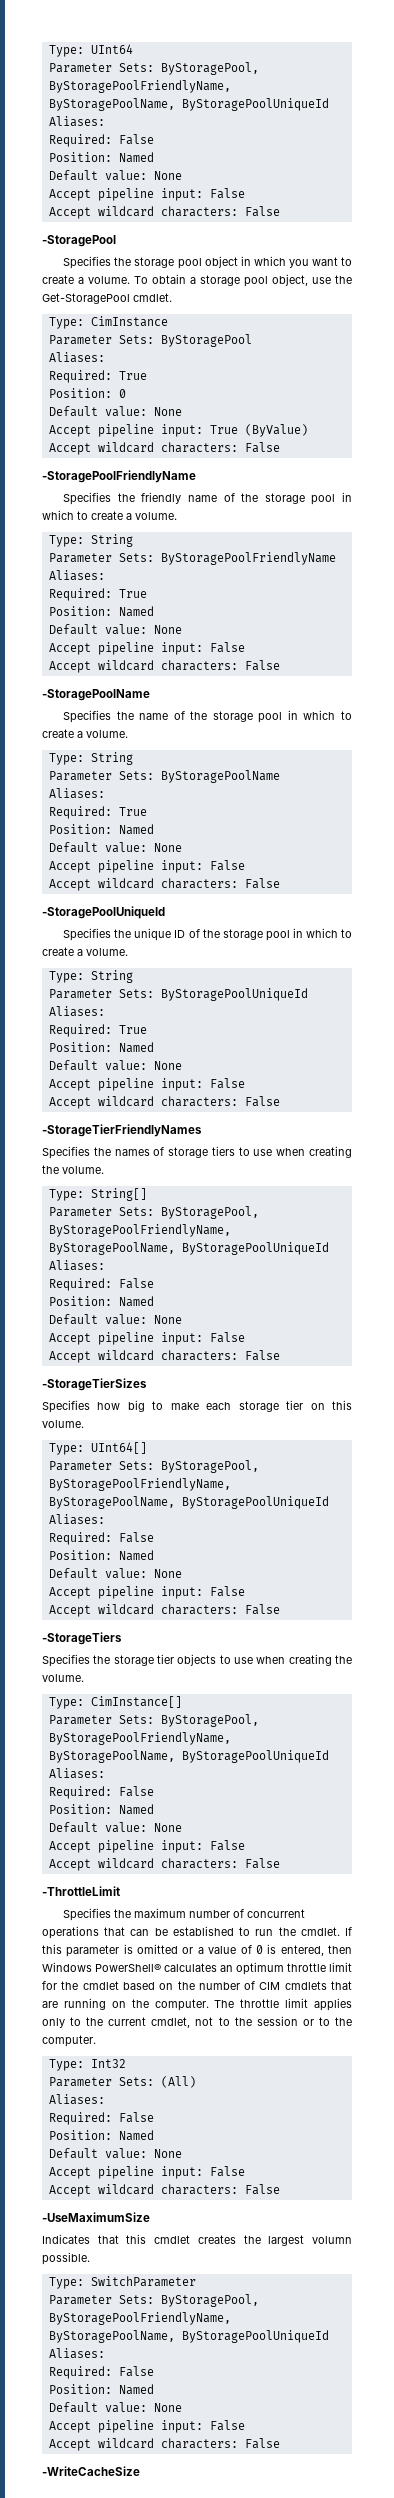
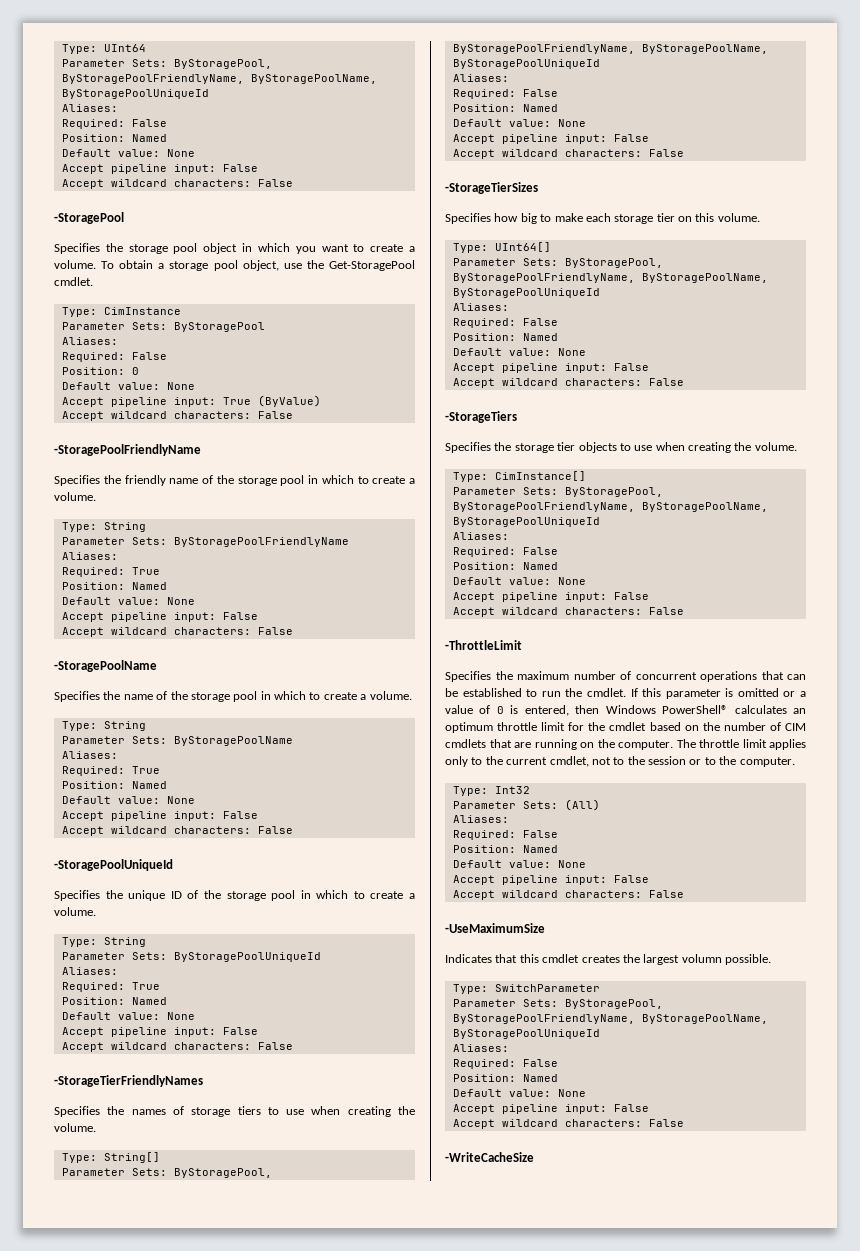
  Parameter Sets: ByStoragePool
  Aliases:
- Required: True
+ Required: False

